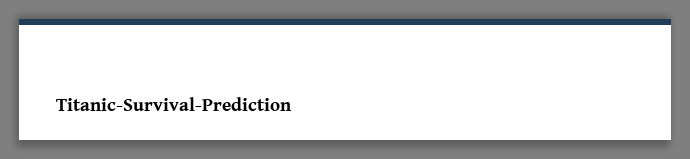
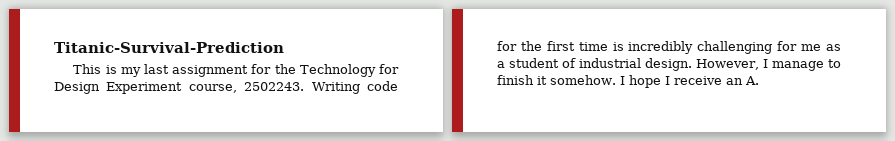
+ This is my last assignment for the Technology for Design Experiment course, 2502243. Writing code for the first time is incredibly challenging for me as a student of industrial design. However, I manage to finish it somehow. I hope I receive an A.

